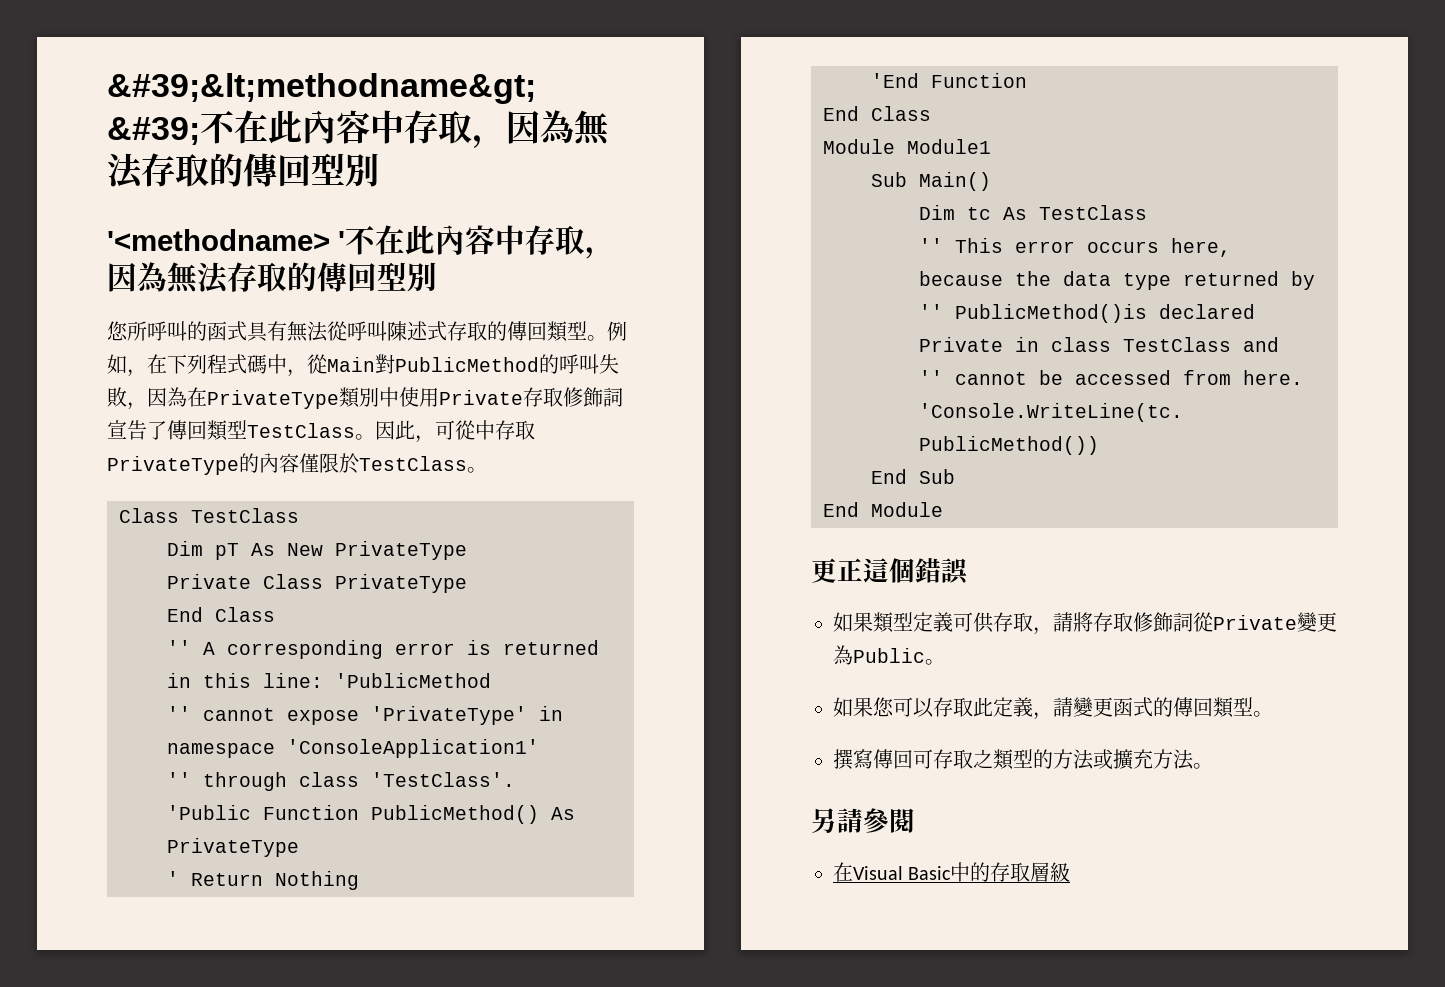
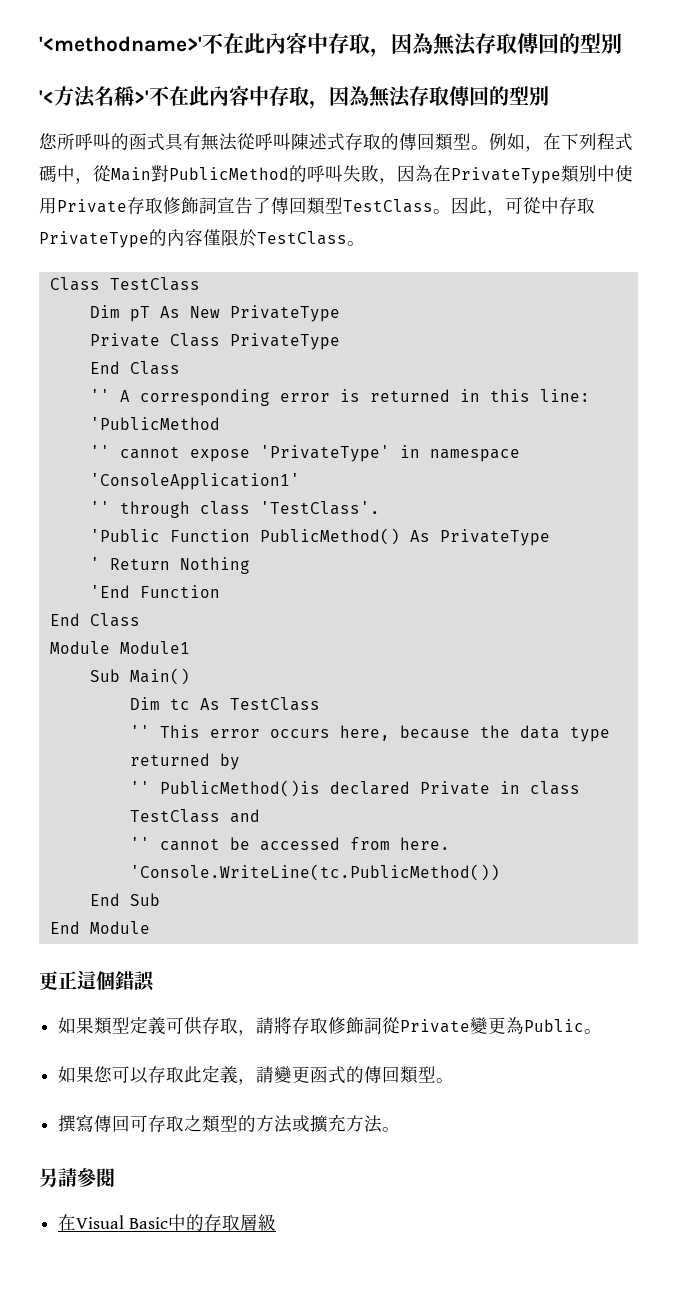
- &#39;&lt;methodname&gt; &#39;不在此內容中存取，因為無法存取的傳回型別
- '<methodname> '不在此內容中存取，因為無法存取的傳回型別
+ '<methodname>'不在此內容中存取，因為無法存取傳回的型別
+ '<方法名稱>'不在此內容中存取，因為無法存取傳回的型別

